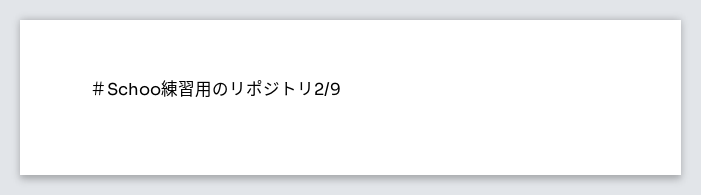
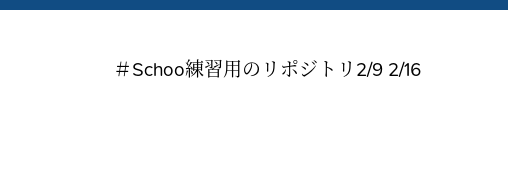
- ＃Schoo練習用のリポジトリ2/9
+ ＃Schoo練習用のリポジトリ2/9 2/16

